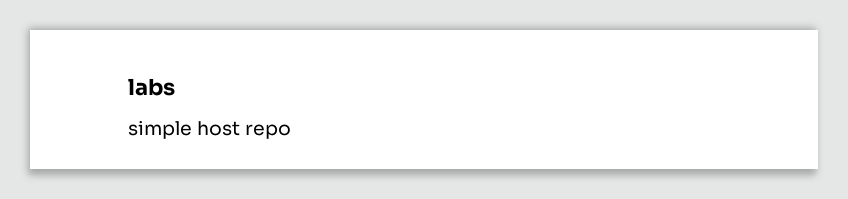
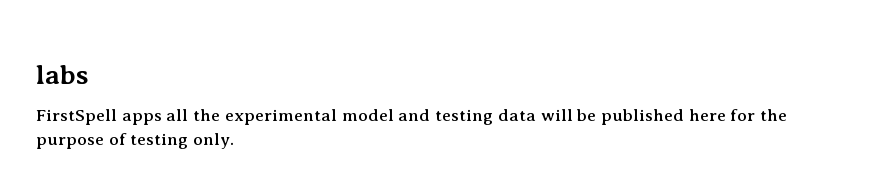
- simple host repo
+ FirstSpell apps all the experimental model and testing data will be published here for the purpose of testing only.

